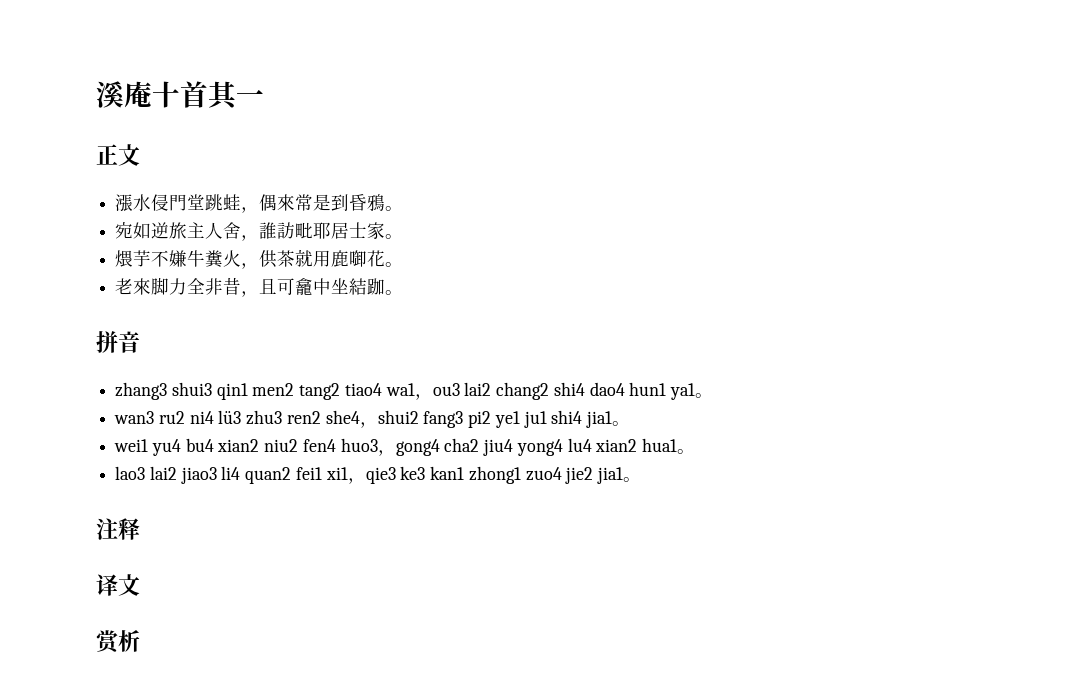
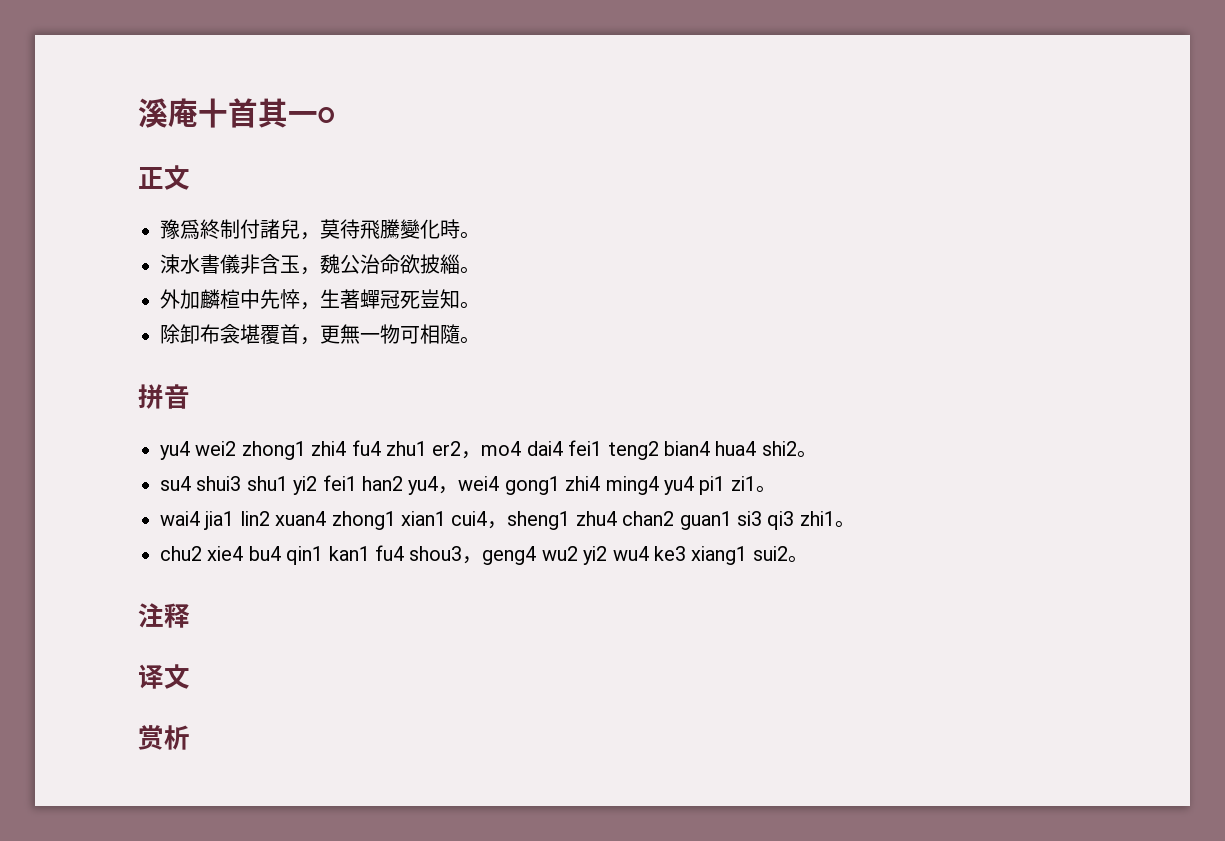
- 溪庵十首其一
+ 溪庵十首其一○
- 漲水侵門堂跳蛙，偶來常是到昏鴉。
- 宛如逆旅主人舍，誰訪毗耶居士家。
- 煨芋不嫌牛糞火，供茶就用鹿啣花。
- 老來脚力全非昔，且可龕中坐結跏。
+ 豫爲終制付諸兒，莫待飛騰變化時。
+ 涑水書儀非含玉，魏公治命欲披緇。
+ 外加麟楦中先悴，生著蟬冠死豈知。
+ 除卸布衾堪覆首，更無一物可相隨。
  拼音
- zhang3 shui3 qin1 men2 tang2 tiao4 wa1，ou3 lai2 chang2 shi4 dao4 hun1 ya1。
- wan3 ru2 ni4 lü3 zhu3 ren2 she4，shui2 fang3 pi2 ye1 ju1 shi4 jia1。
- wei1 yu4 bu4 xian2 niu2 fen4 huo3，gong4 cha2 jiu4 yong4 lu4 xian2 hua1。
- lao3 lai2 jiao3 li4 quan2 fei1 xi1，qie3 ke3 kan1 zhong1 zuo4 jie2 jia1。
+ yu4 wei2 zhong1 zhi4 fu4 zhu1 er2，mo4 dai4 fei1 teng2 bian4 hua4 shi2。
+ su4 shui3 shu1 yi2 fei1 han2 yu4，wei4 gong1 zhi4 ming4 yu4 pi1 zi1。
+ wai4 jia1 lin2 xuan4 zhong1 xian1 cui4，sheng1 zhu4 chan2 guan1 si3 qi3 zhi1。
+ chu2 xie4 bu4 qin1 kan1 fu4 shou3，geng4 wu2 yi2 wu4 ke3 xiang1 sui2。

